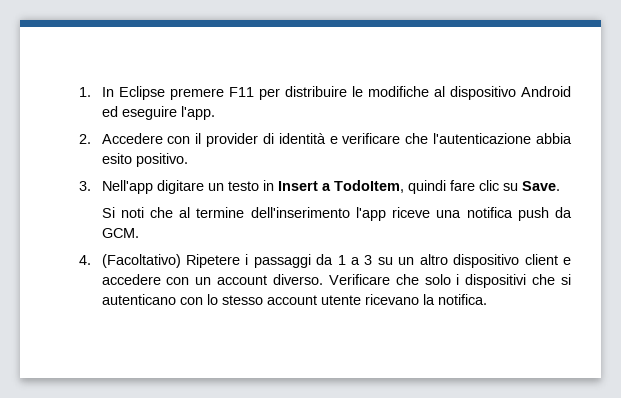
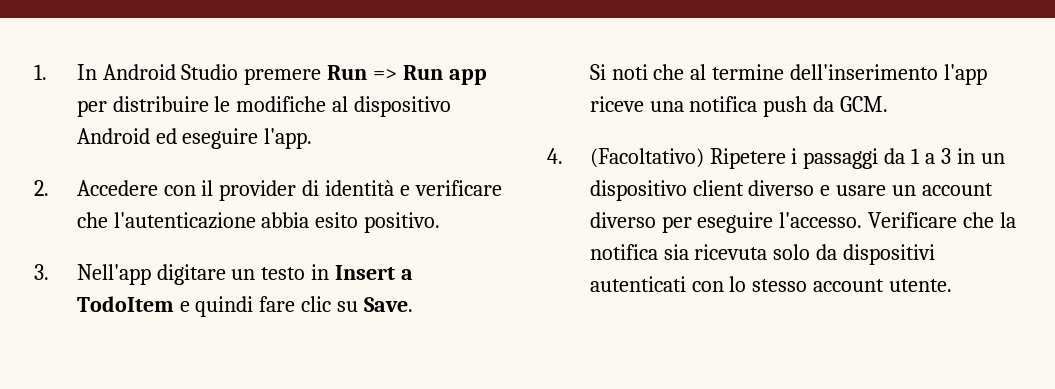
- 1. In Eclipse premere F11 per distribuire le modifiche al dispositivo Android ed eseguire l'app.
+ 1. In Android Studio premere Run => Run app per distribuire le modifiche al dispositivo Android ed eseguire l'app.
- 3. Nell'app digitare un testo in Insert a TodoItem, quindi fare clic su Save.
+ 3. Nell'app digitare un testo in Insert a TodoItem e quindi fare clic su Save.
- 4. (Facoltativo) Ripetere i passaggi da 1 a 3 su un altro dispositivo client e accedere con un account diverso. Verificare che solo i dispositivi che si autenticano con lo stesso account utente ricevano la notifica.
+ 4. (Facoltativo) Ripetere i passaggi da 1 a 3 in un dispositivo client diverso e usare un account diverso per eseguire l'accesso. Verificare che la notifica sia ricevuta solo da dispositivi autenticati con lo stesso account utente.

